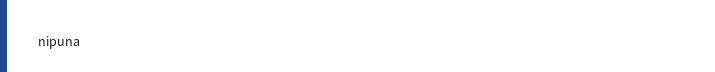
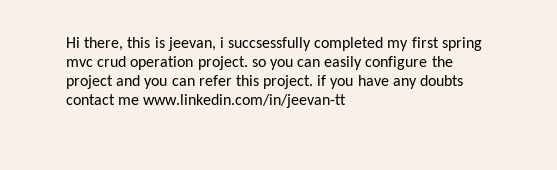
- nipuna
+ Hi there, this is jeevan, i succsessfully completed my first spring mvc crud operation project. so you can easily configure the project and you can refer this project. if you have any doubts contact me www.linkedin.com/in/jeevan-tt

